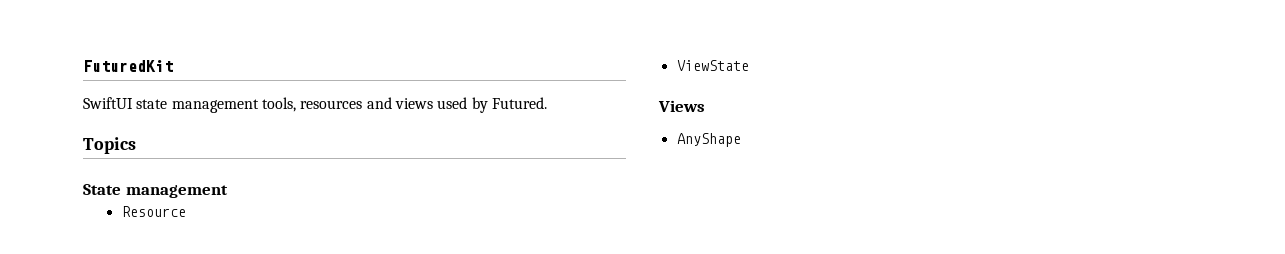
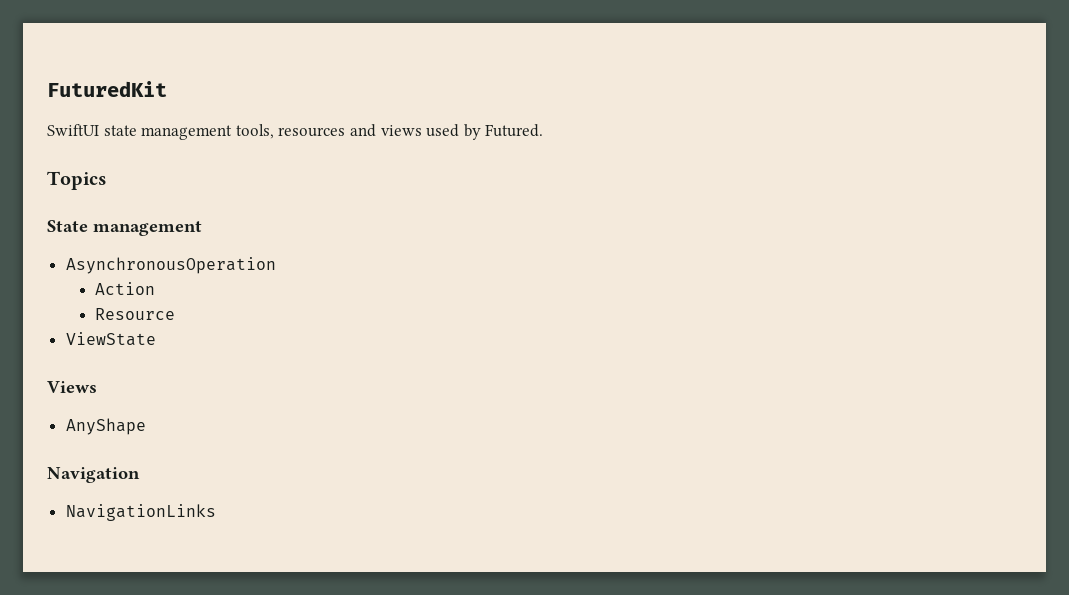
+ AsynchronousOperation
+ Action
+ Navigation
+ NavigationLinks

